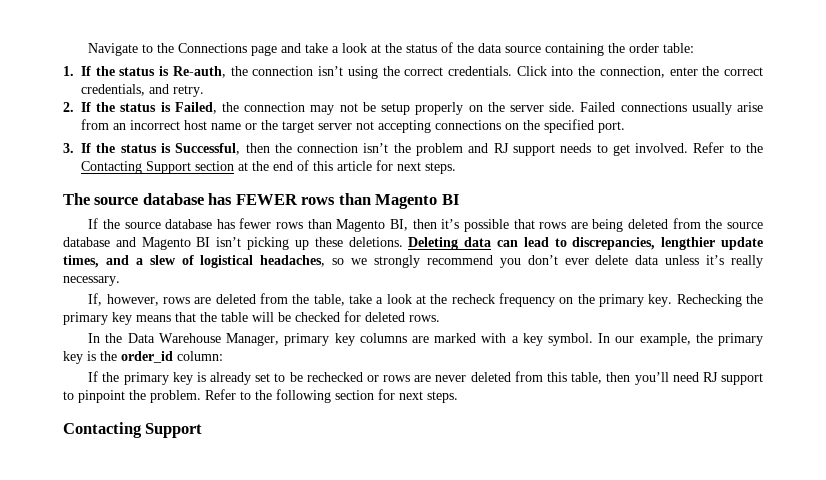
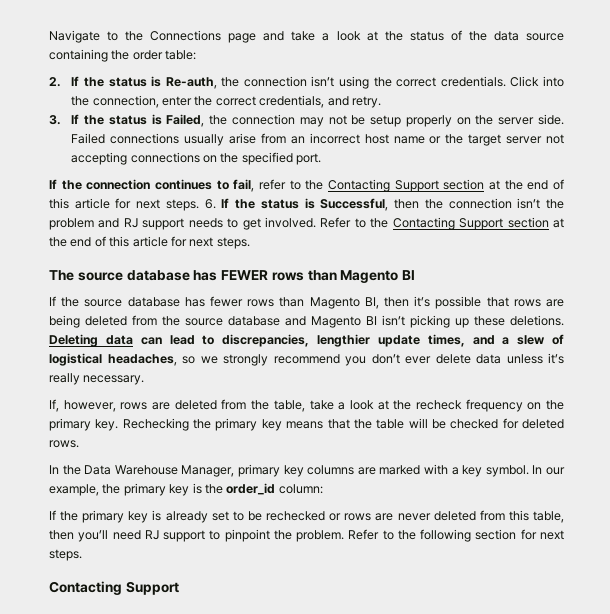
- 1. If the status is Re-auth, the connection isn’t using the correct credentials.
+ 2. If the status is Re-auth, the connection isn’t using the correct credentials.
- 2. If the status is Failed, the connection may not be setup properly on the server side.
+ 3. If the status is Failed, the connection may not be setup properly on the server side.
- 3. If the status is Successful, then the connection isn’t the problem and RJ support needs to get involved.
+ If the connection continues to fail, refer to the Contacting Support section at the end of this article for next steps. 6. If the status is Successful, then the connection isn’t the problem and RJ support needs to get involved.

